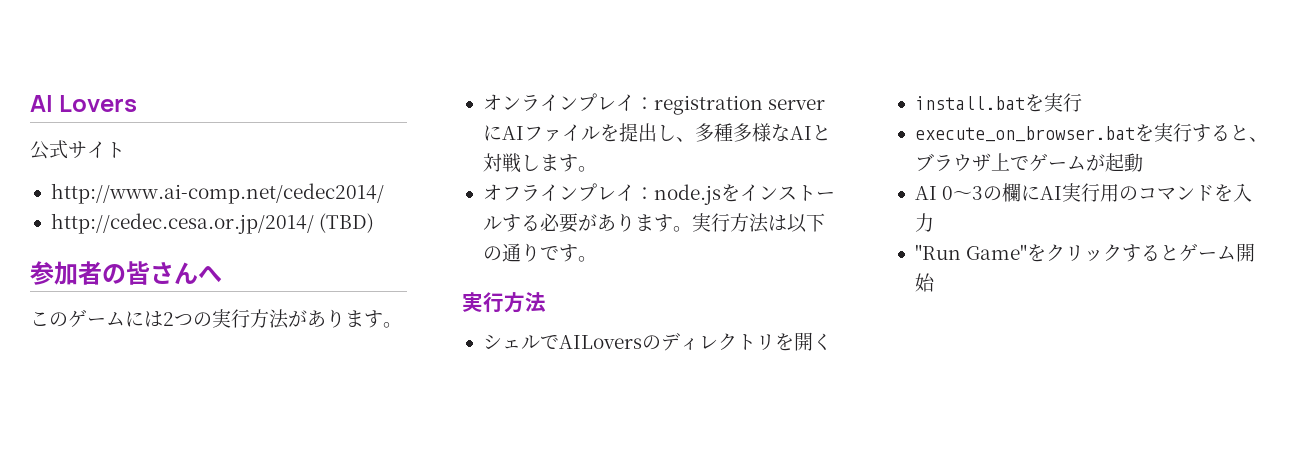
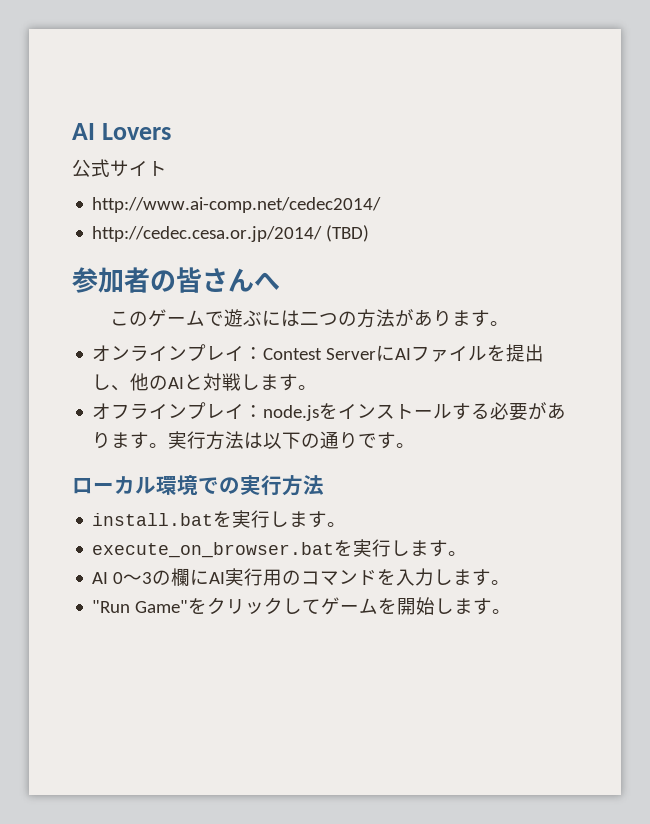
- このゲームには2つの実行方法があります。
+ このゲームで遊ぶには二つの方法があります。
- オンラインプレイ：registration serverにAIファイルを提出し、多種多様なAIと対戦します。
+ オンラインプレイ：Contest ServerにAIファイルを提出し、他のAIと対戦します。
  実行方法は以下の通りです。
- 実行方法
- シェルでAILoversのディレクトリを開く
+ ローカル環境での実行方法
- install.batを実行
+ install.batを実行します。
- execute_on_browser.batを実行すると、ブラウザ上でゲームが起動
+ execute_on_browser.batを実行します。
- AI 0～3の欄にAI実行用のコマンドを入力
+ AI 0～3の欄にAI実行用のコマンドを入力します。
- "Run Game"をクリックするとゲーム開始
+ "Run Game"をクリックしてゲームを開始します。

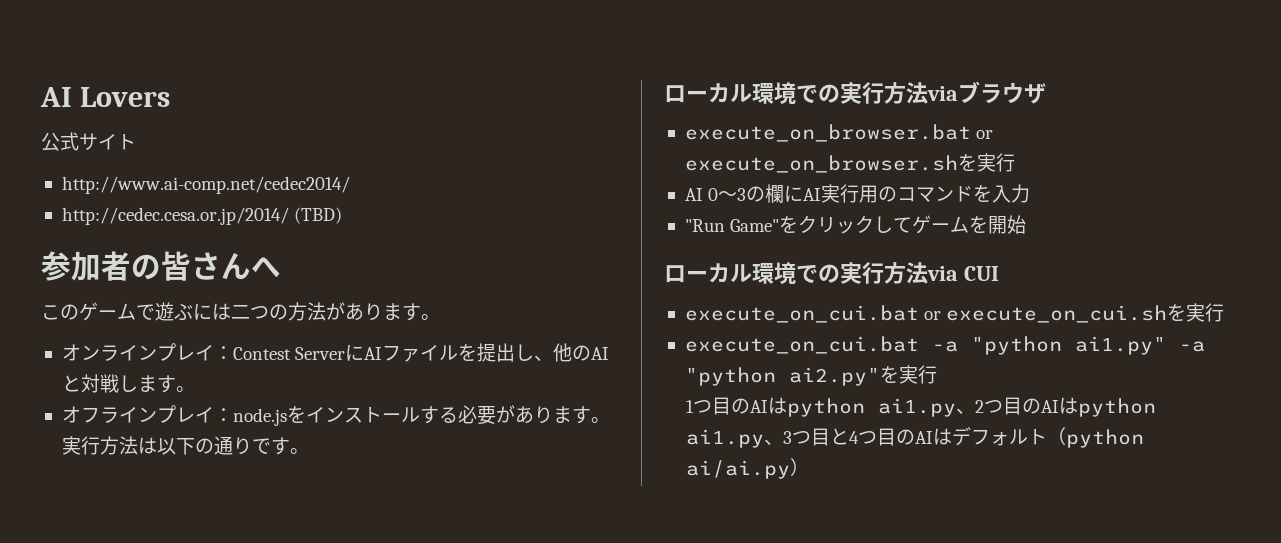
- ローカル環境での実行方法
- install.batを実行します。
- execute_on_browser.batを実行します。
+ ローカル環境での実行方法viaブラウザ
+ execute_on_browser.bat or execute_on_browser.shを実行
- AI 0～3の欄にAI実行用のコマンドを入力します。
+ AI 0～3の欄にAI実行用のコマンドを入力
- "Run Game"をクリックしてゲームを開始します。
+ "Run Game"をクリックしてゲームを開始
+ ローカル環境での実行方法via CUI
+ execute_on_cui.bat or execute_on_cui.shを実行
+ execute_on_cui.bat -a "python ai1.py" -a "python ai2.py"を実行
+ 1つ目のAIはpython ai1.py、2つ目のAIはpython ai1.py、3つ目と4つ目のAIはデフォルト（python ai/ai.py）

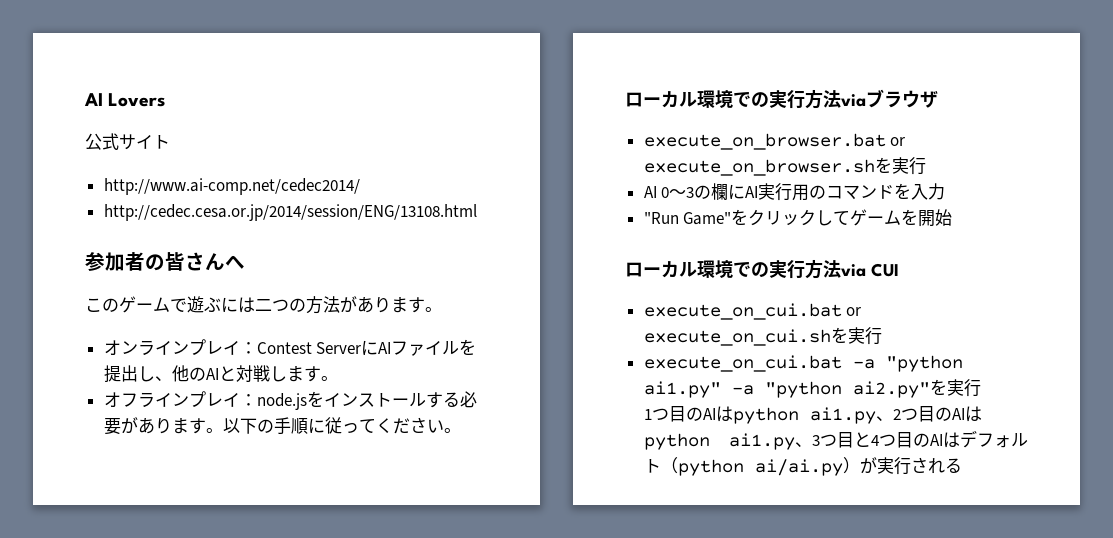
- http://cedec.cesa.or.jp/2014/ (TBD)
+ http://cedec.cesa.or.jp/2014/session/ENG/13108.html
- 実行方法は以下の通りです。
+ 以下の手順に従ってください。
- 1つ目のAIはpython ai1.py、2つ目のAIはpython ai1.py、3つ目と4つ目のAIはデフォルト（python ai/ai.py）
+ 1つ目のAIはpython ai1.py、2つ目のAIはpython ai1.py、3つ目と4つ目のAIはデフォルト（python ai/ai.py）が実行される

